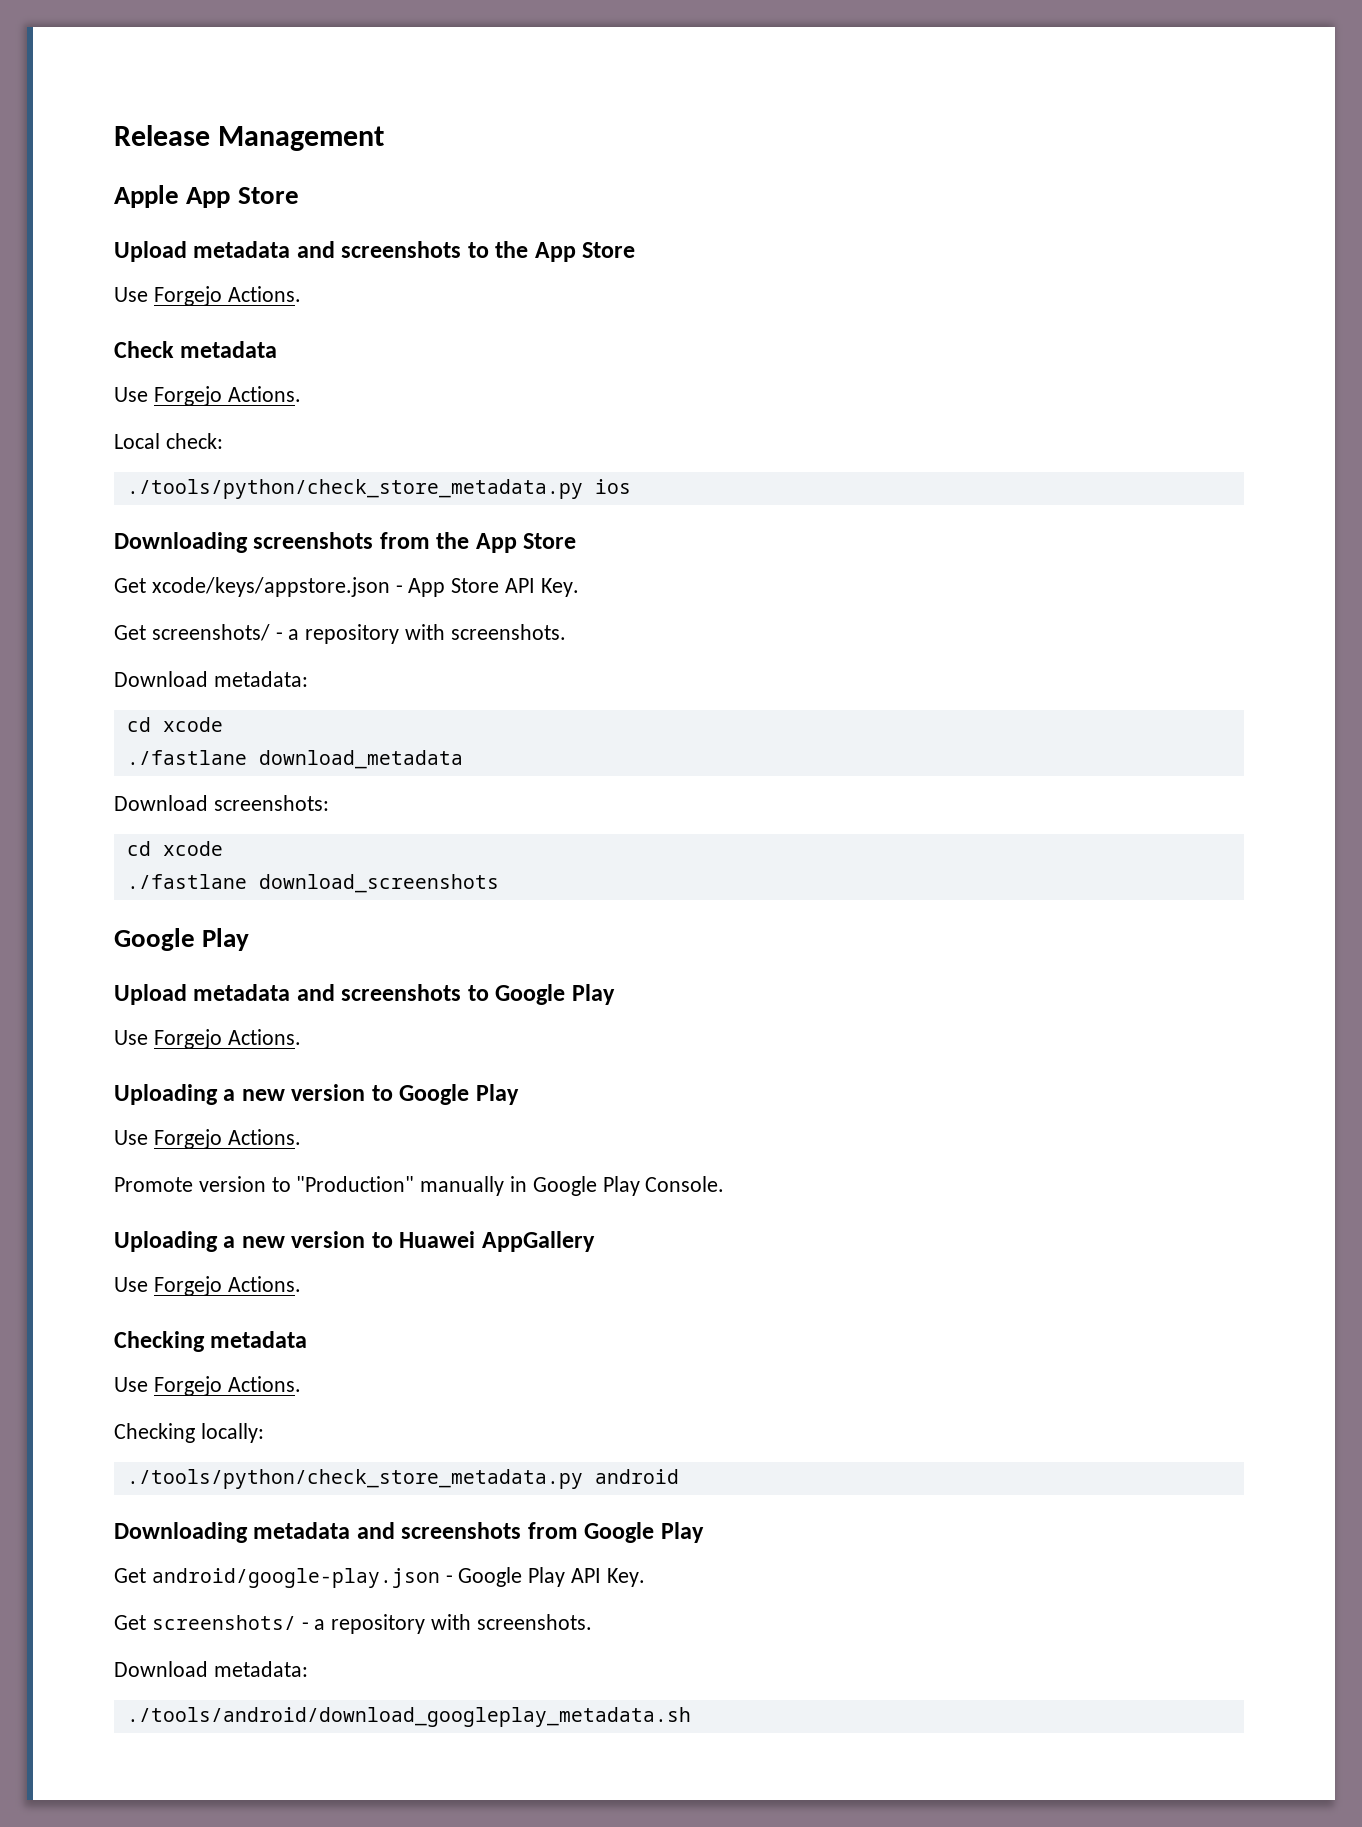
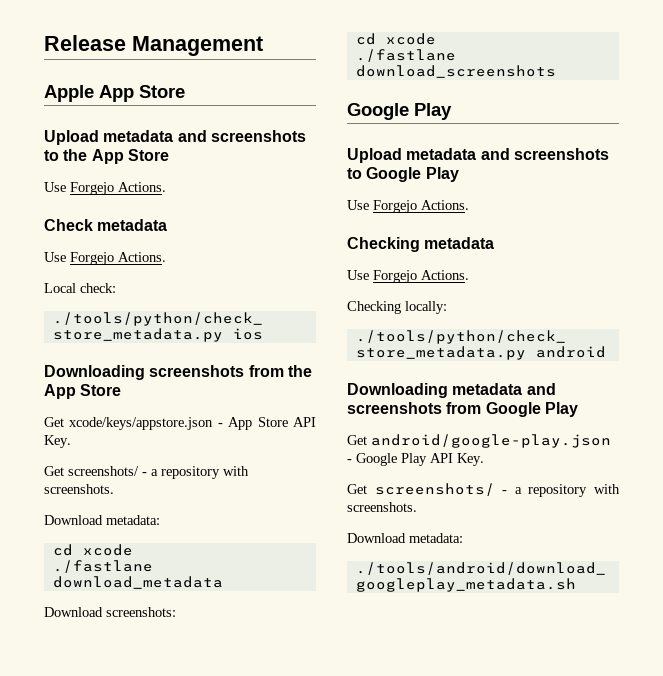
- Uploading a new version to Google Play
- Use Forgejo Actions.
- Promote version to "Production" manually in Google Play Console.
- Uploading a new version to Huawei AppGallery
- Use Forgejo Actions.

